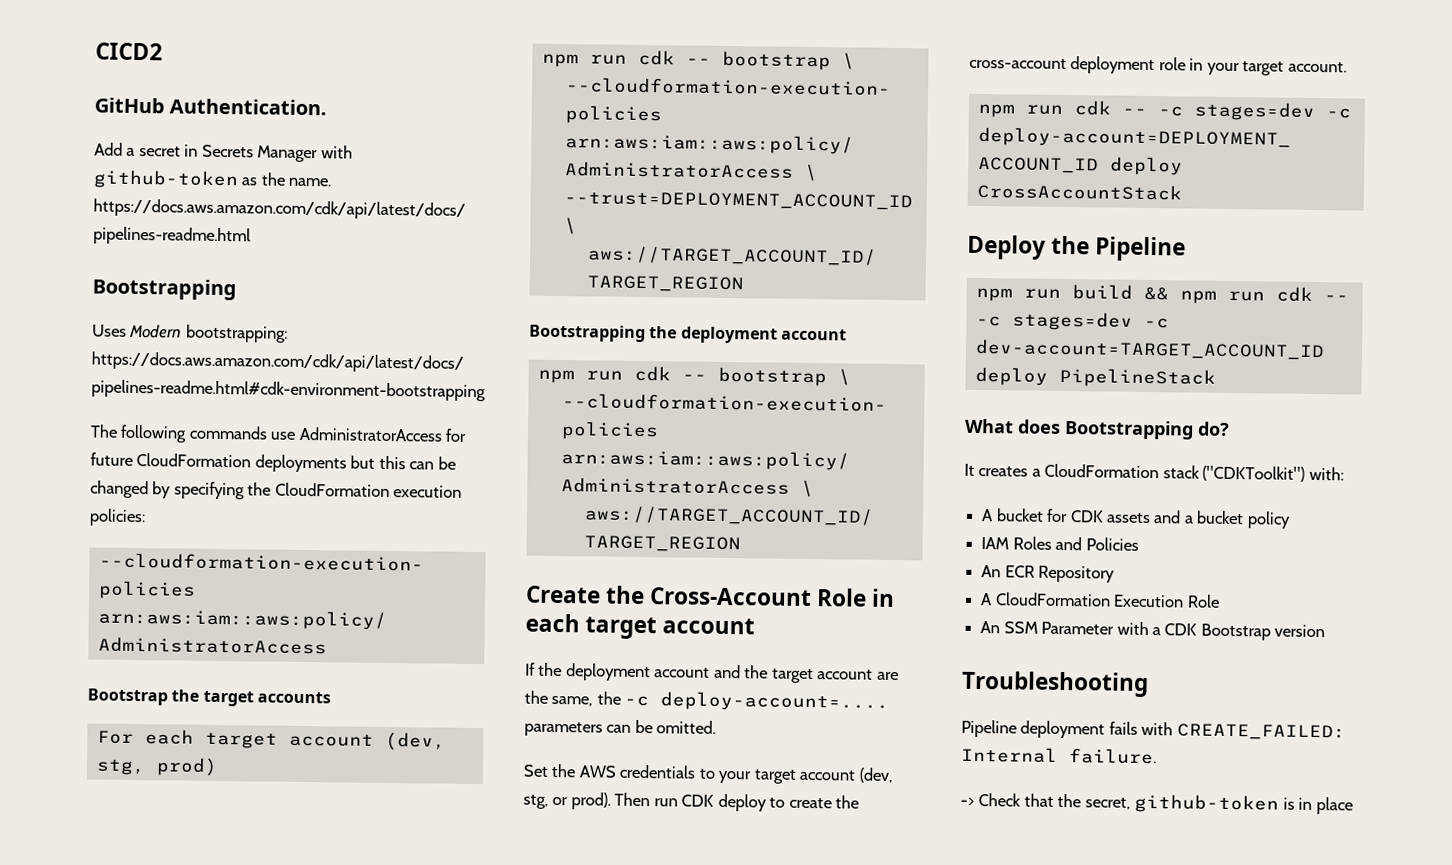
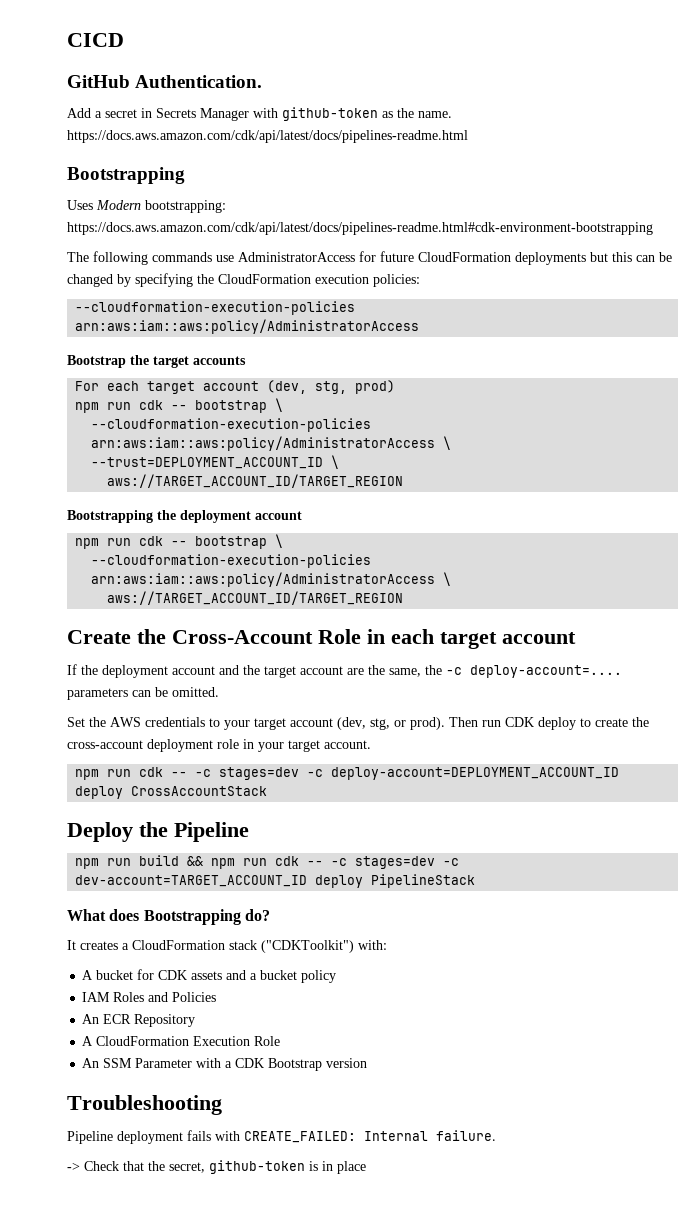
- CICD2
+ CICD

